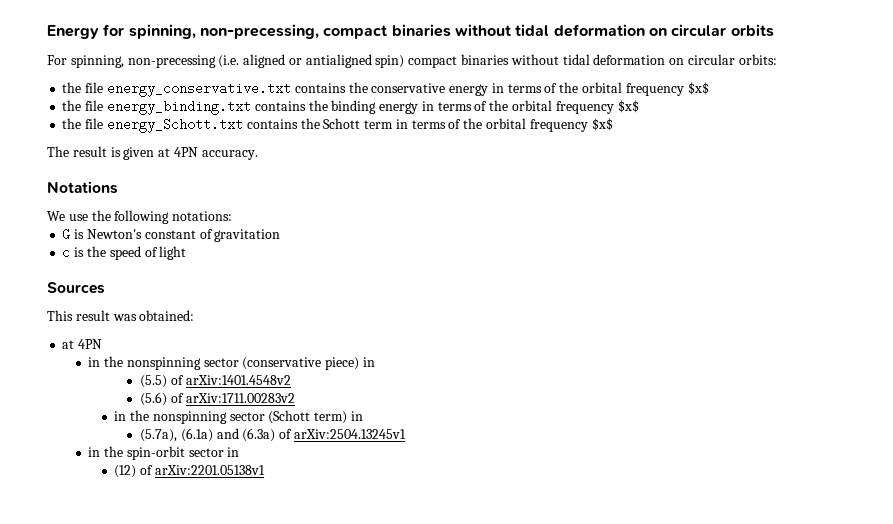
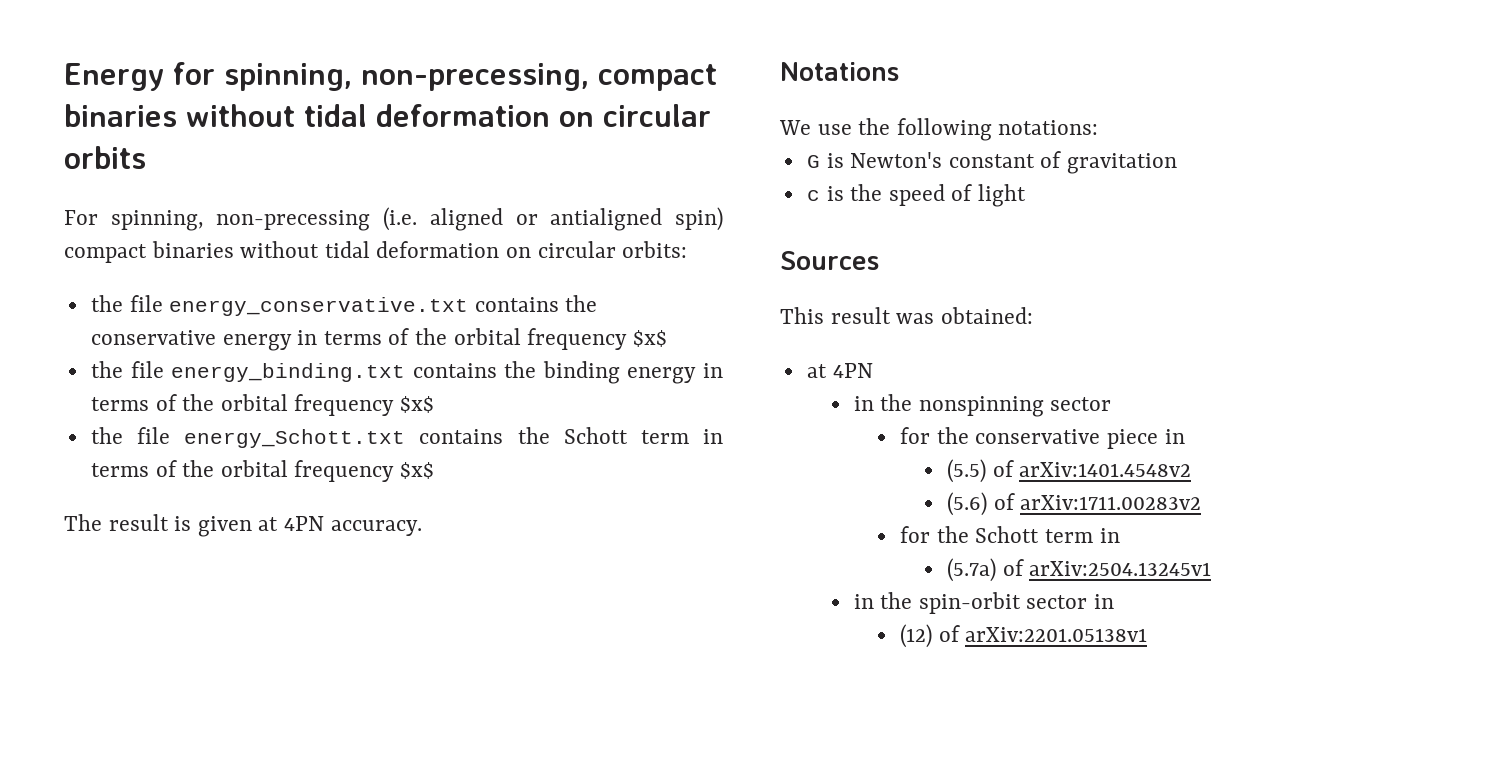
- in the nonspinning sector (conservative piece) in
+ in the nonspinning sector
+ for the conservative piece in
- in the nonspinning sector (Schott term) in
- (5.7a), (6.1a) and (6.3a) of arXiv:2504.13245v1
+ for the Schott term in
+ (5.7a) of arXiv:2504.13245v1

